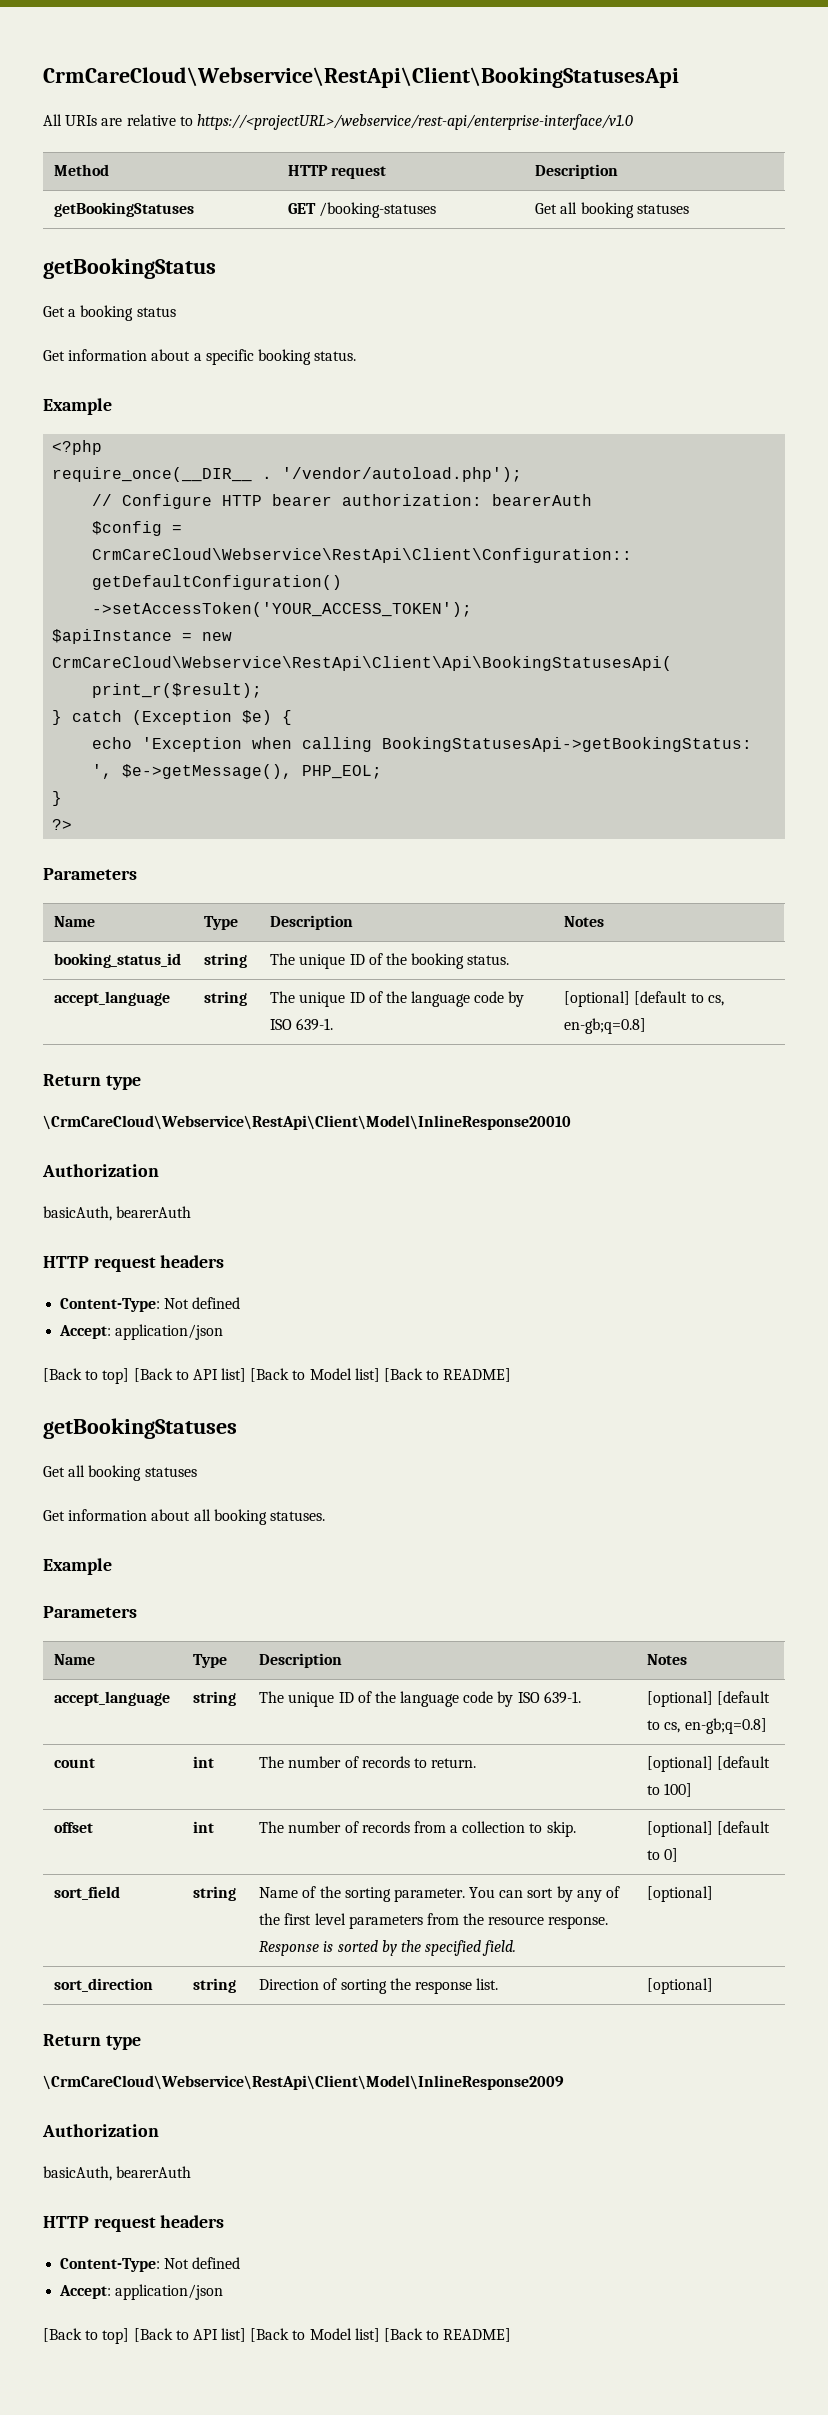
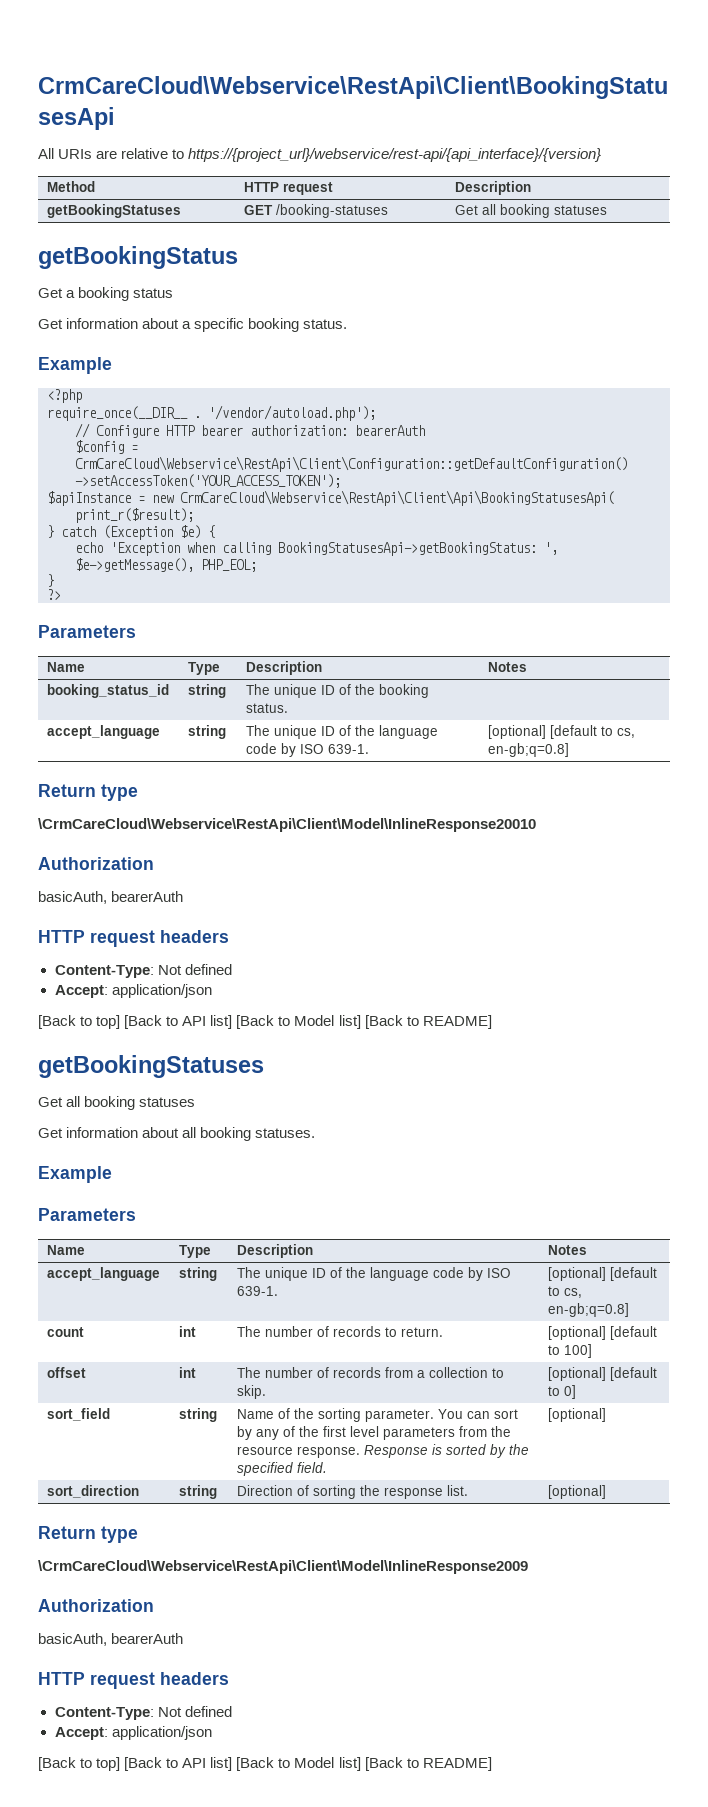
- All URIs are relative to https://<projectURL>/webservice/rest-api/enterprise-interface/v1.0
+ All URIs are relative to https://{project_url}/webservice/rest-api/{api_interface}/{version}

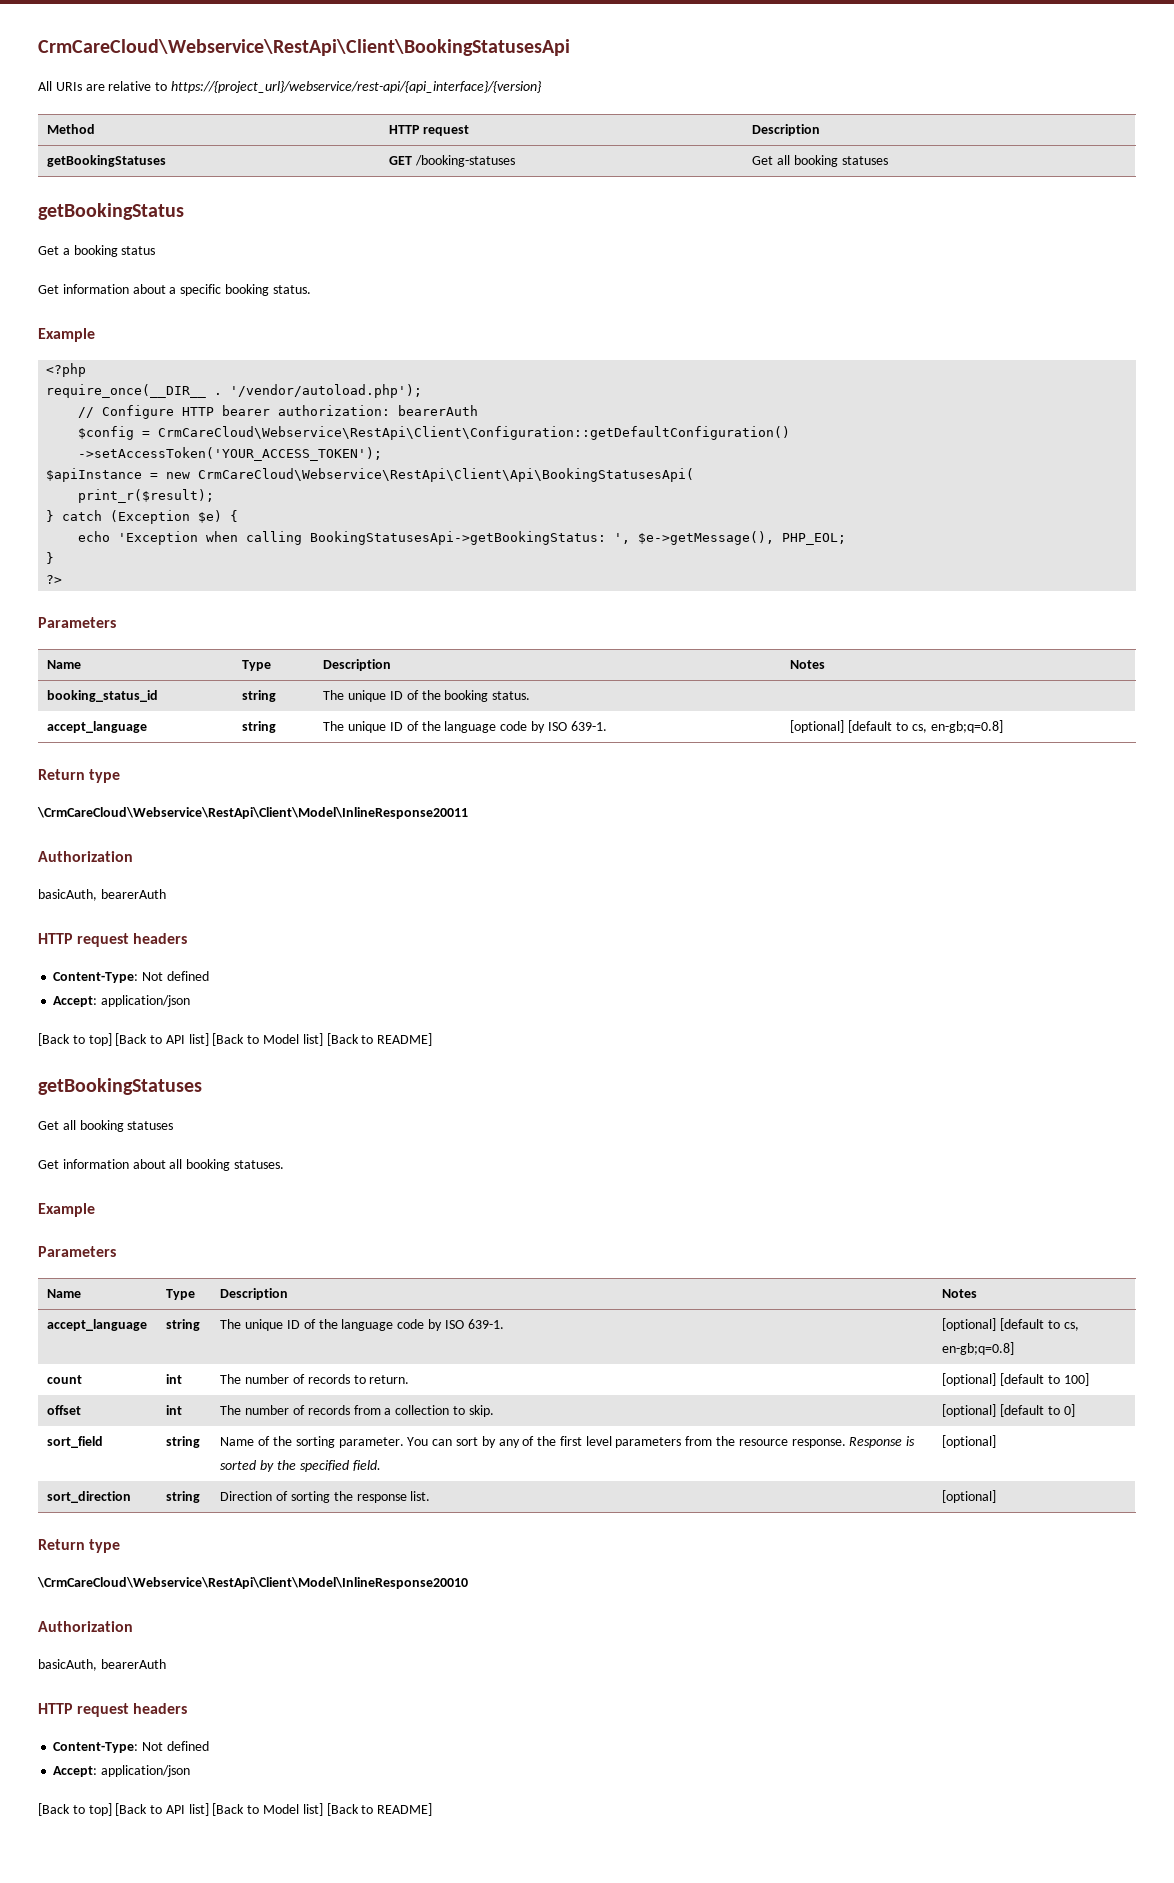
- \CrmCareCloud\Webservice\RestApi\Client\Model\InlineResponse20010
+ \CrmCareCloud\Webservice\RestApi\Client\Model\InlineResponse20011
- \CrmCareCloud\Webservice\RestApi\Client\Model\InlineResponse2009
+ \CrmCareCloud\Webservice\RestApi\Client\Model\InlineResponse20010

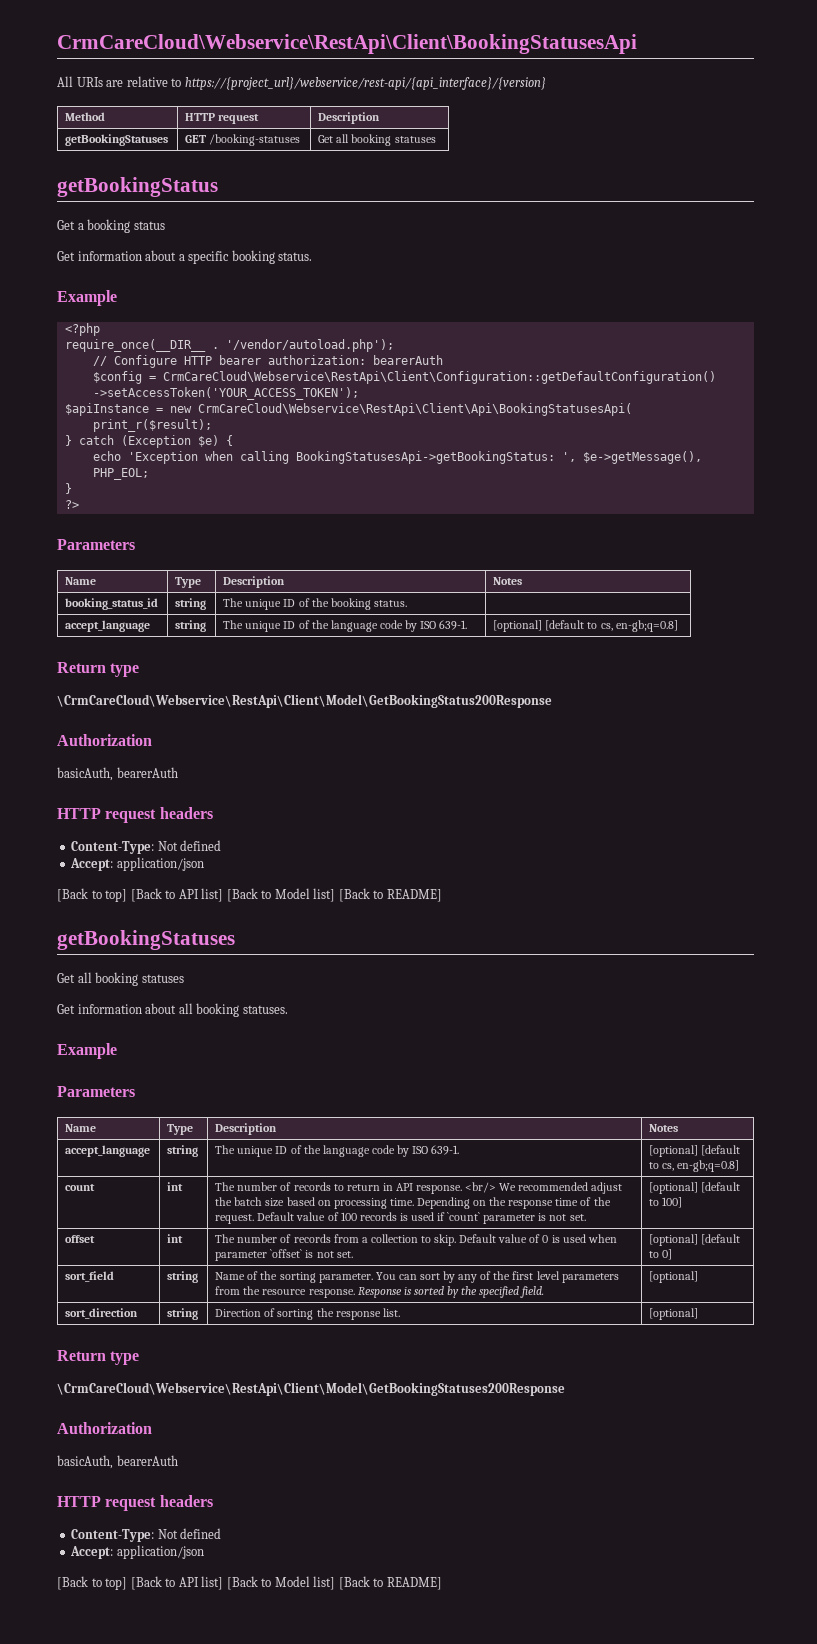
- \CrmCareCloud\Webservice\RestApi\Client\Model\InlineResponse20011
+ \CrmCareCloud\Webservice\RestApi\Client\Model\GetBookingStatus200Response
- The number of records to return.
+ The number of records to return in API response. <br/> We recommended adjust the batch size based on processing time. Depending on the response time of the request. Default value of 100 records is used if `count` parameter is not set.
- offset | int | The number of records from a collection to skip. | [optional] [default to 0]
+ offset | int | The number of records from a collection to skip. Default value of 0 is used when parameter `offset` is not set. | [optional] [default to 0]
- \CrmCareCloud\Webservice\RestApi\Client\Model\InlineResponse20010
+ \CrmCareCloud\Webservice\RestApi\Client\Model\GetBookingStatuses200Response

